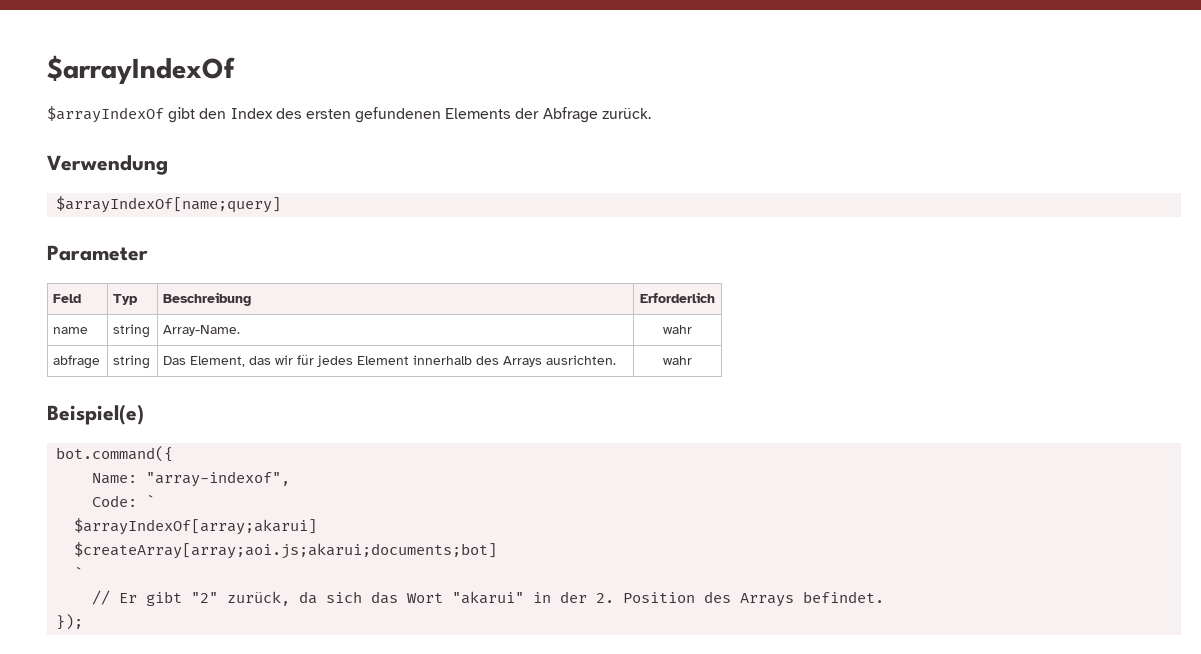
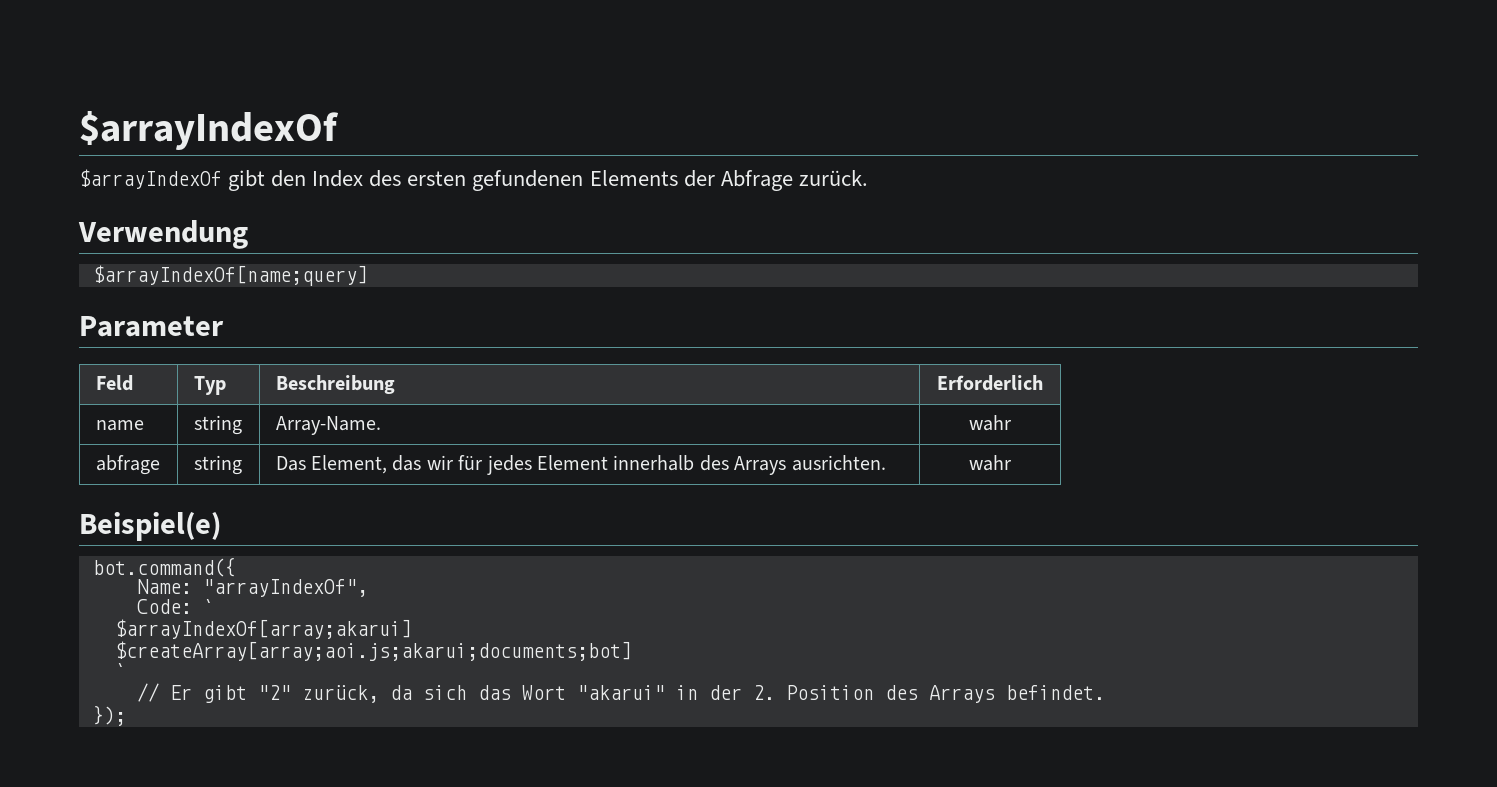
- Name: "array-indexof",
+ Name: "arrayIndexOf",

